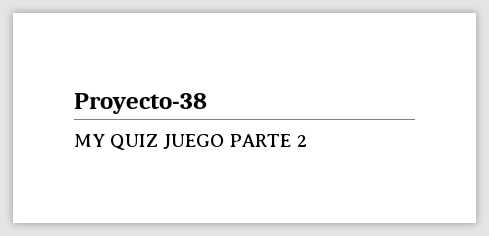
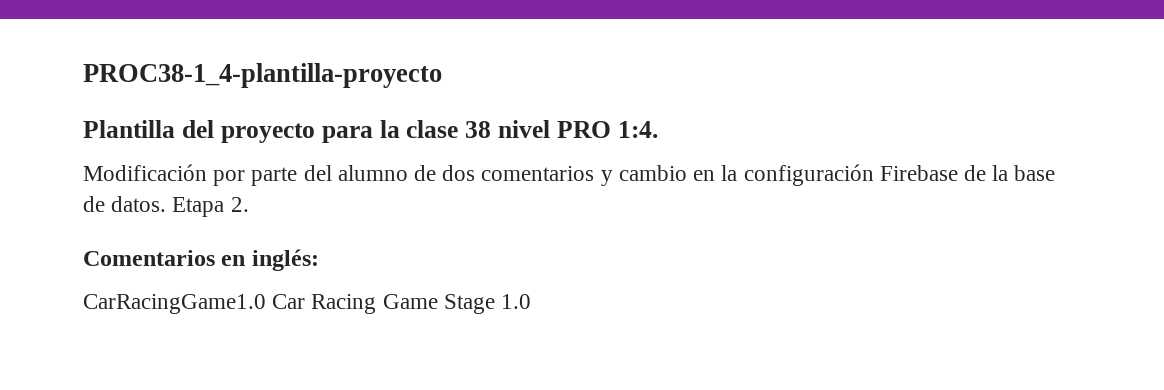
- Proyecto-38
- MY QUIZ JUEGO PARTE 2
+ PROC38-1_4-plantilla-proyecto
+ Plantilla del proyecto para la clase 38 nivel PRO 1:4.
+ Modificación por parte del alumno de dos comentarios y cambio en la configuración Firebase de la base de datos. Etapa 2.
+ Comentarios en inglés:
+ CarRacingGame1.0 Car Racing Game Stage 1.0

